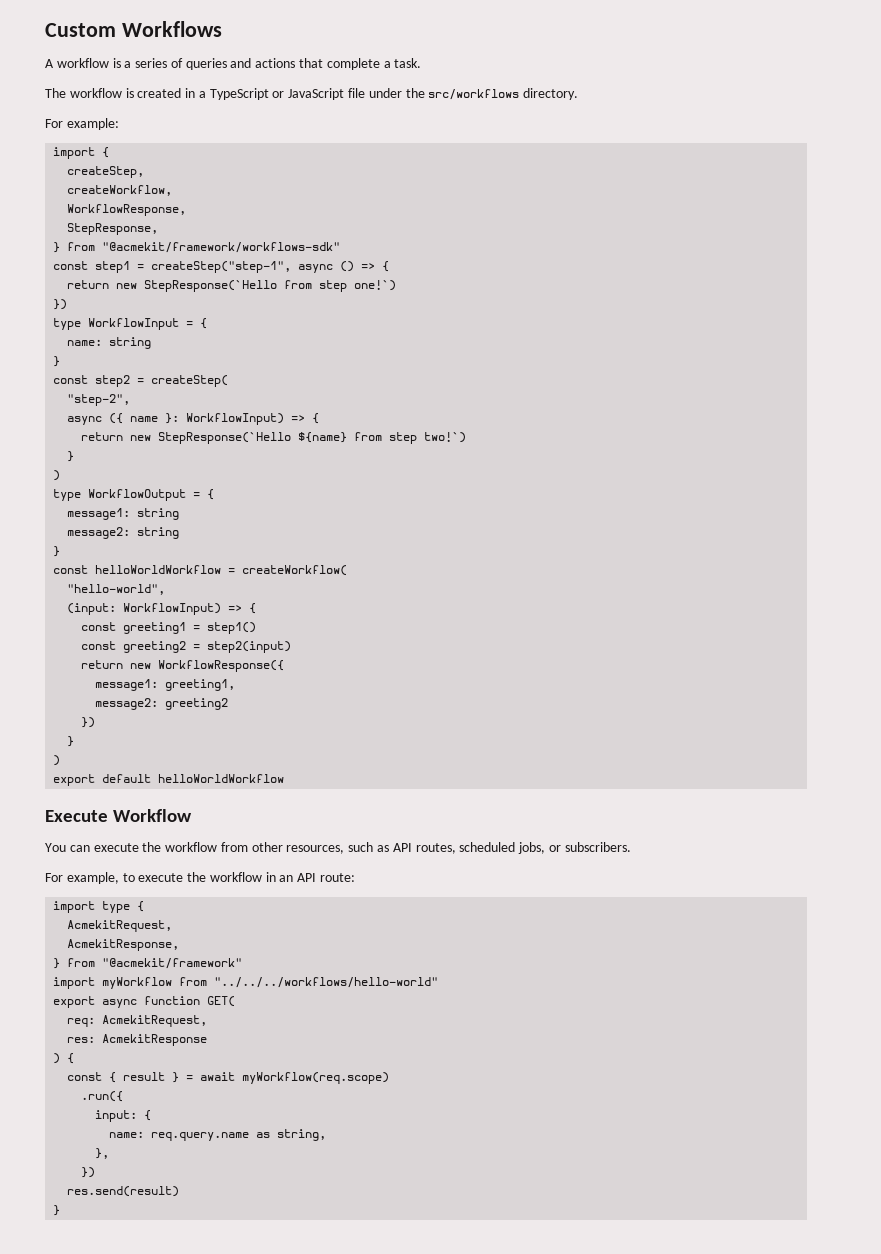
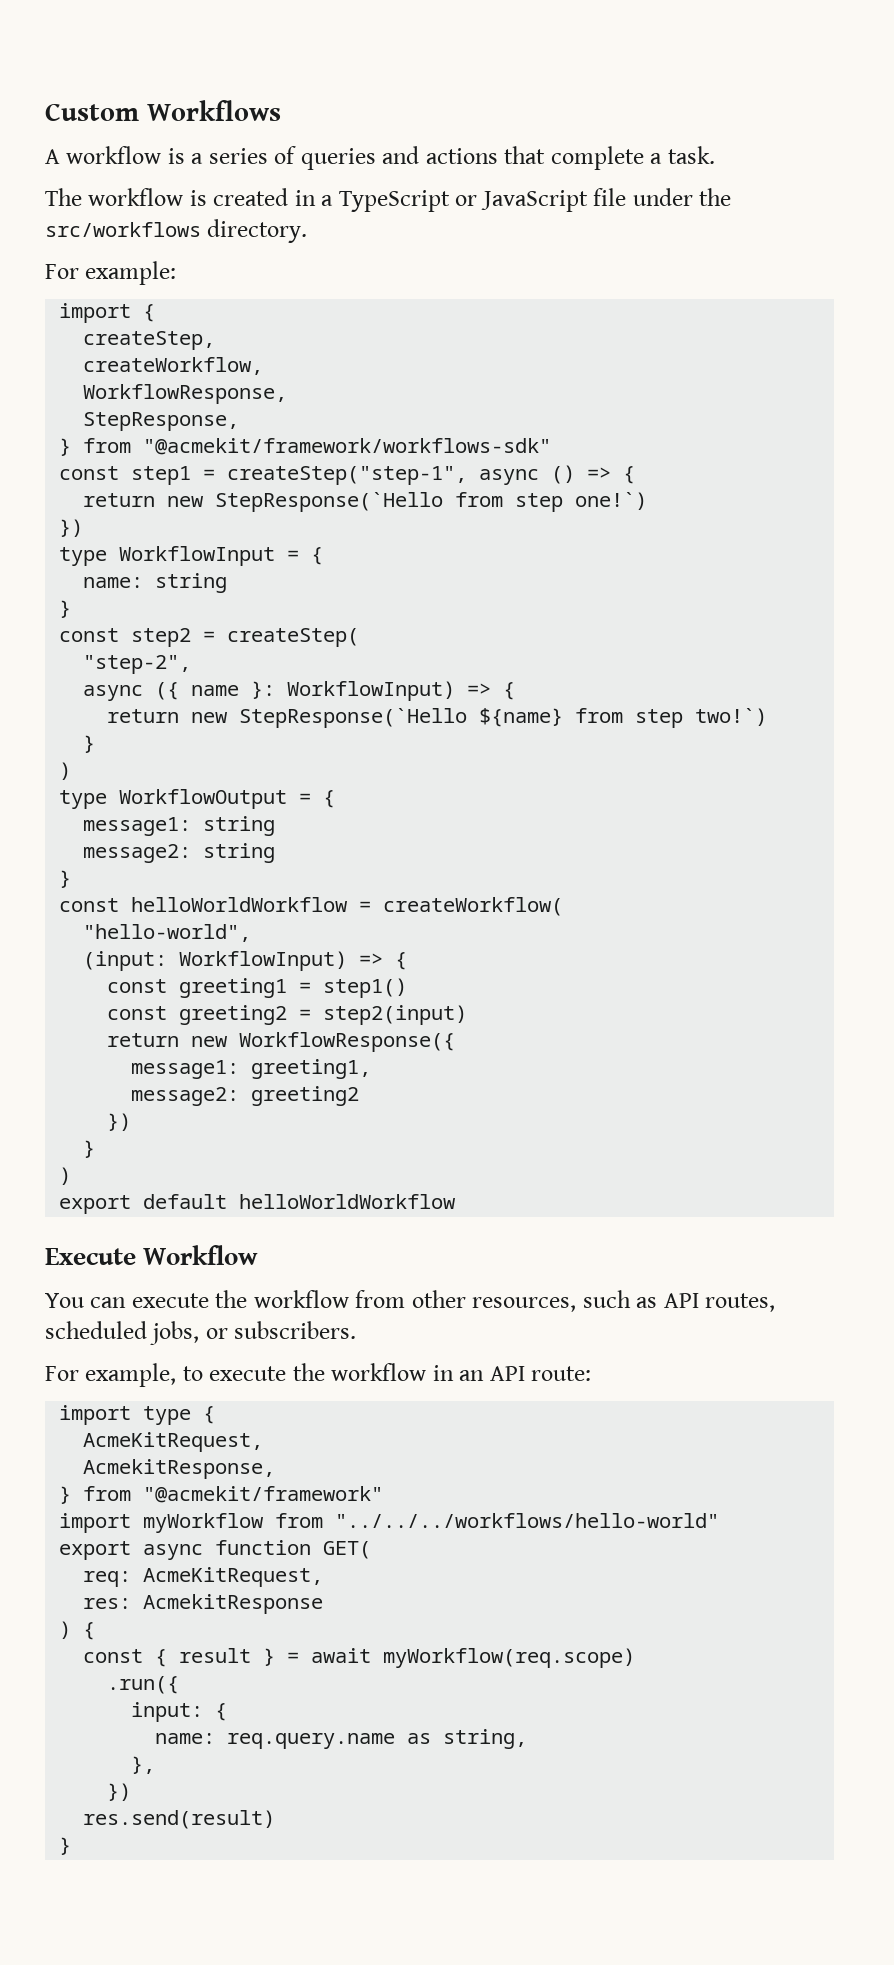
  import type {
- AcmekitRequest,
+ AcmeKitRequest,
- req: AcmekitRequest,
+ req: AcmeKitRequest,

